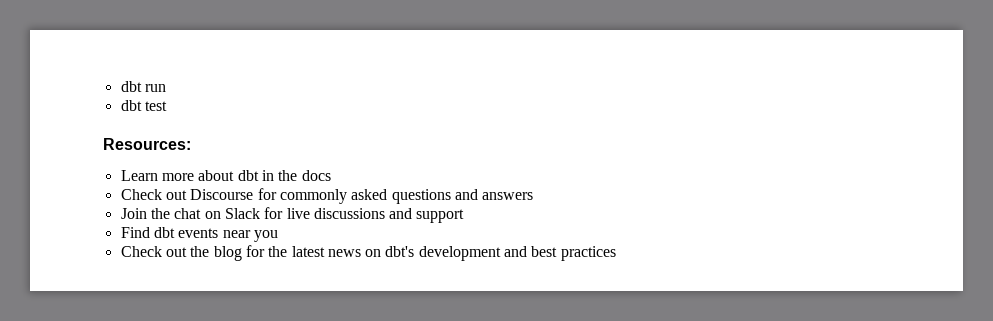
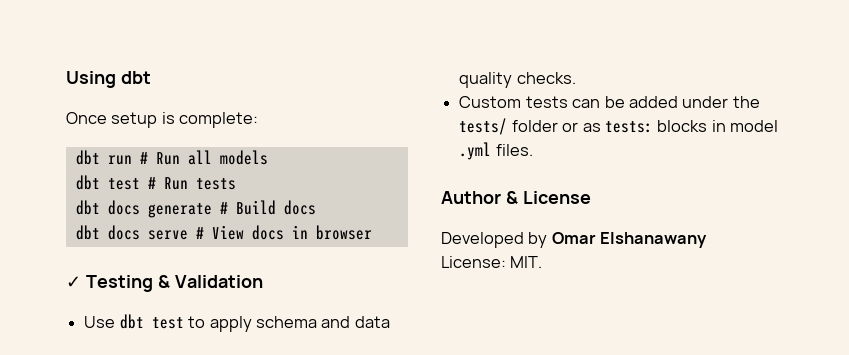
- dbt run
- dbt test
- Resources:
- Learn more about dbt in the docs
- Check out Discourse for commonly asked questions and answers
- Join the chat on Slack for live discussions and support
- Find dbt events near you
- Check out the blog for the latest news on dbt's development and best practices
+ Using dbt
+ Once setup is complete:
+ dbt run # Run all models
+ dbt test # Run tests
+ dbt docs generate # Build docs
+ dbt docs serve # View docs in browser
+ ✓ Testing & Validation
+ Use dbt test to apply schema and data quality checks.
+ Custom tests can be added under the tests/ folder or as tests: blocks in model .yml files.
+ Author & License
+ Developed by Omar Elshanawany
+ License: MIT.

